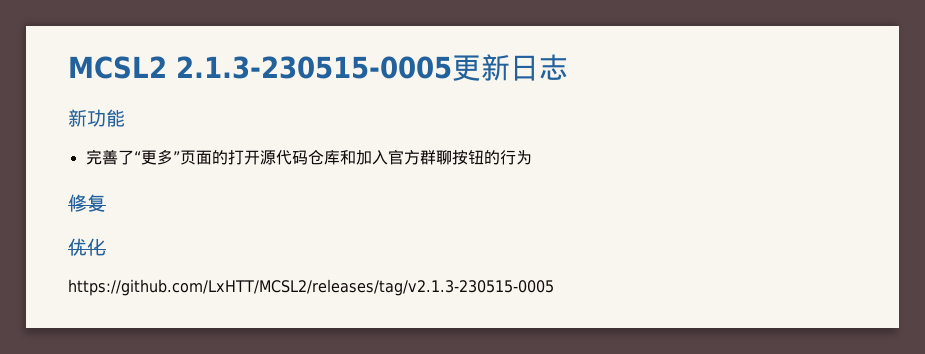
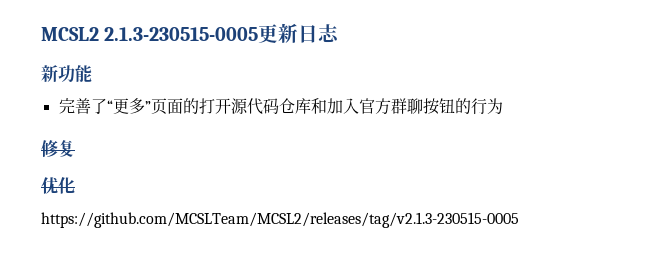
- https://github.com/LxHTT/MCSL2/releases/tag/v2.1.3-230515-0005
+ https://github.com/MCSLTeam/MCSL2/releases/tag/v2.1.3-230515-0005

